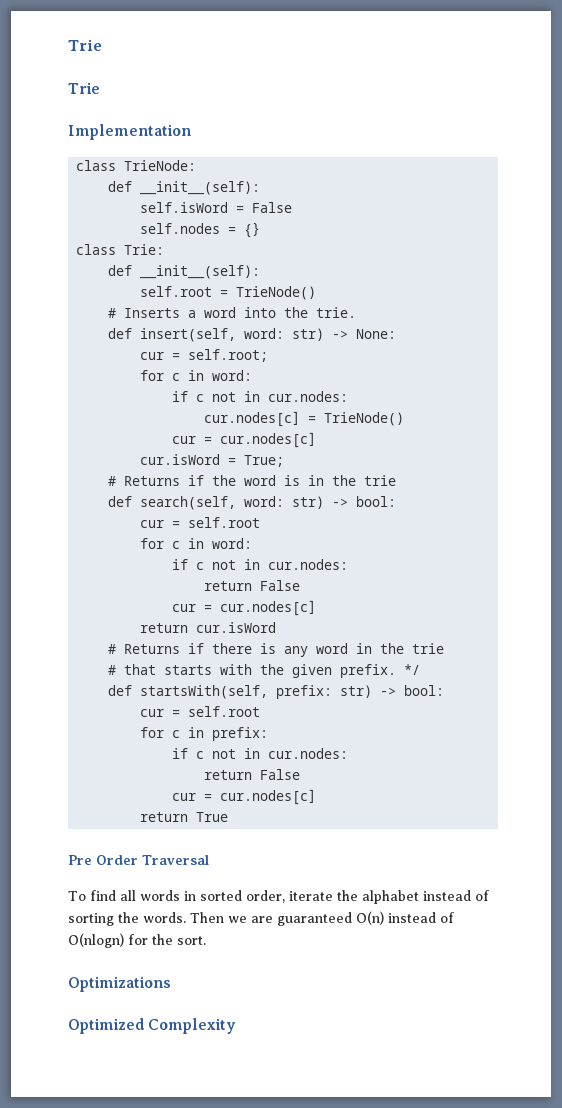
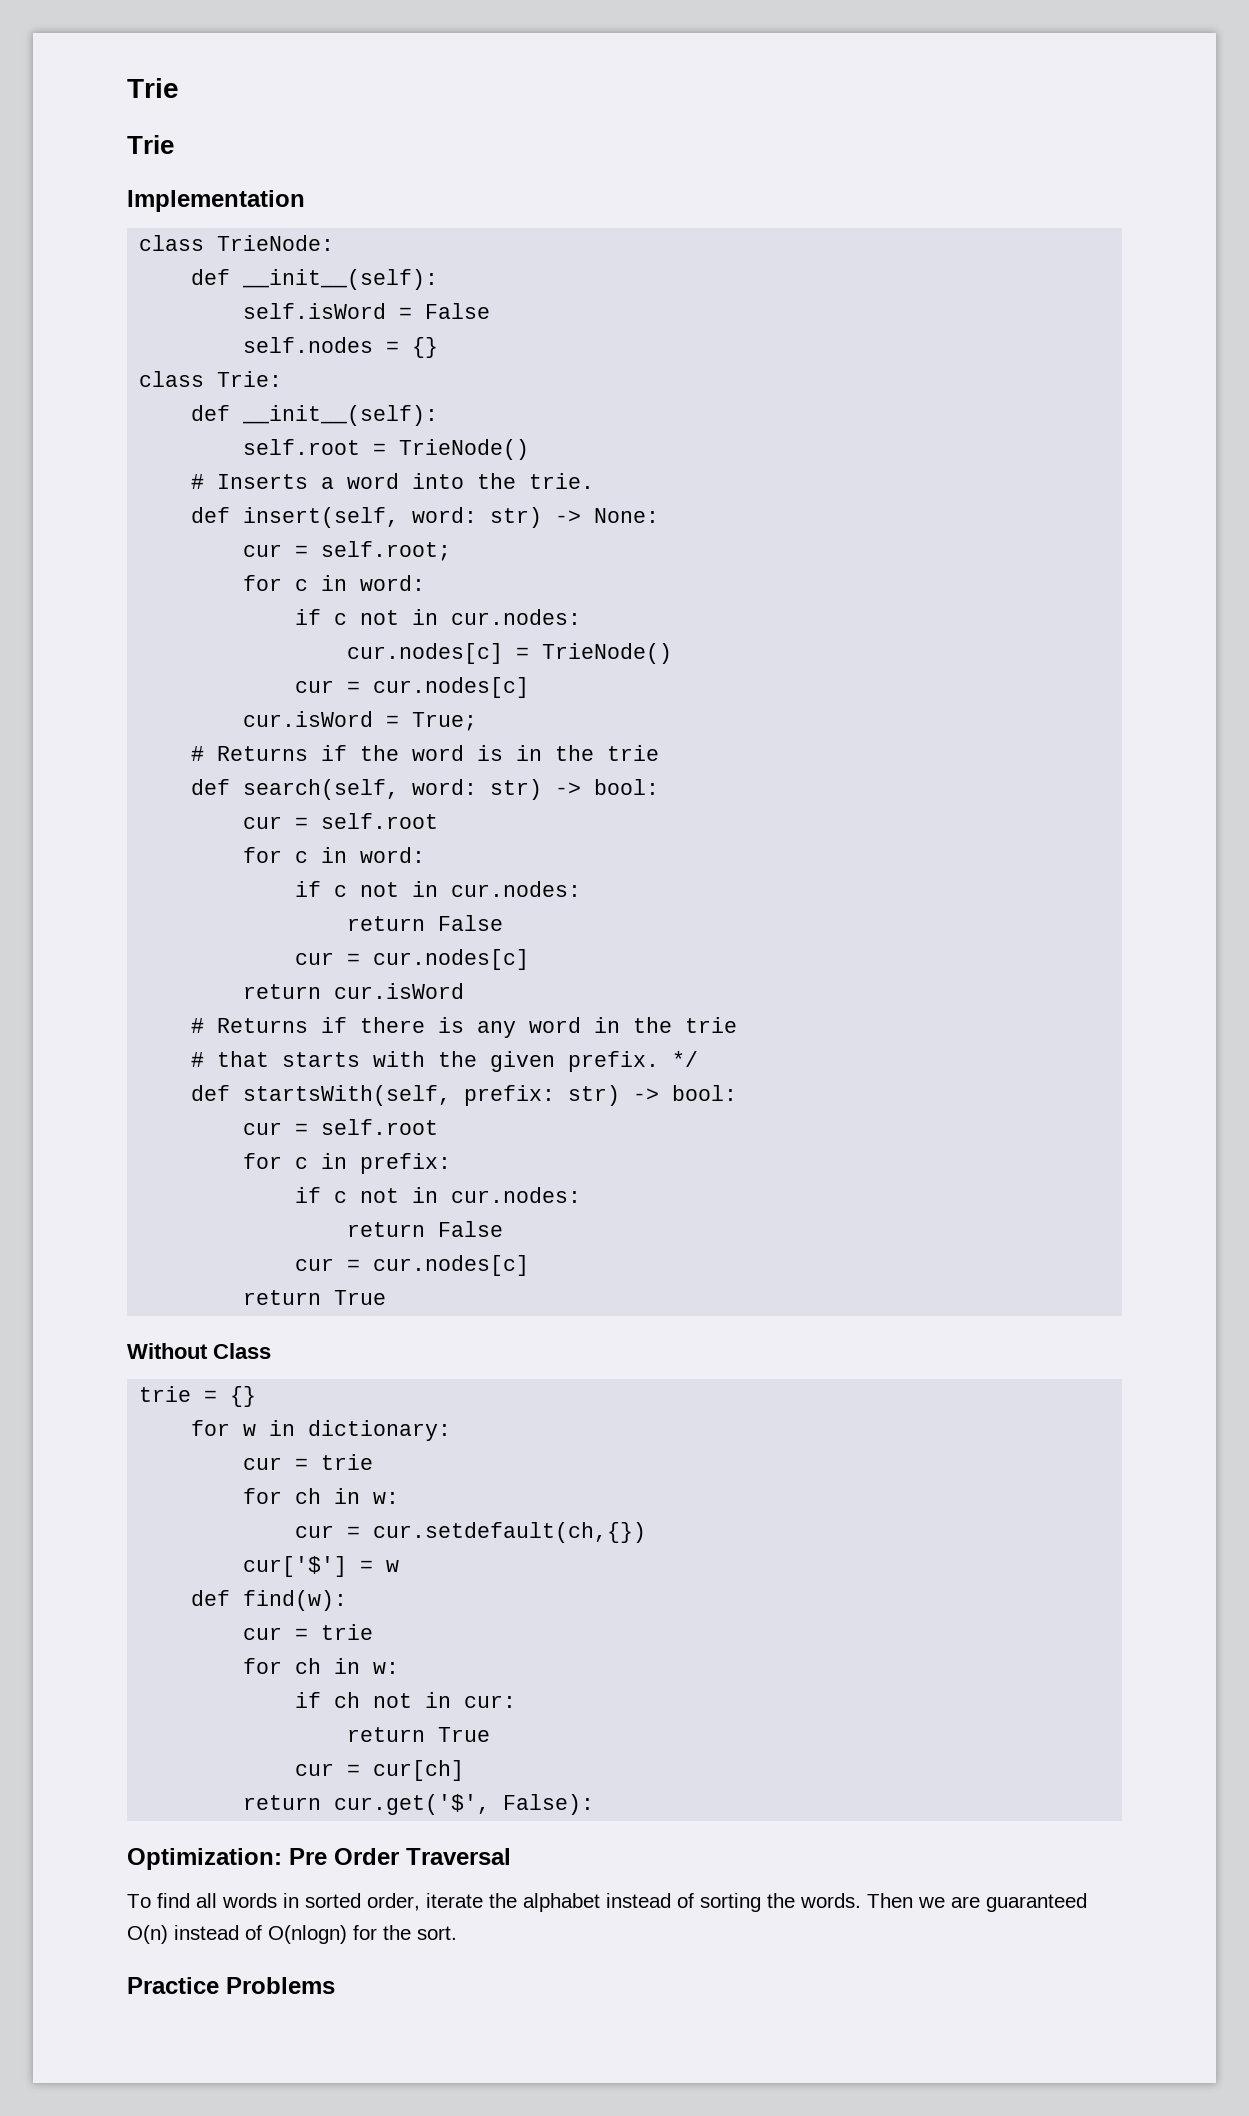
- Pre Order Traversal
+ Without Class
+ trie = {}
+ for w in dictionary:
+ cur = trie
+ for ch in w:
+ cur = cur.setdefault(ch,{})
+ cur['$'] = w
+ def find(w):
+ cur = trie
+ for ch in w:
+ if ch not in cur:
+ return True
+ cur = cur[ch]
+ return cur.get('$', False):
+ Optimization: Pre Order Traversal
- Optimizations
- Optimized Complexity
+ Practice Problems

